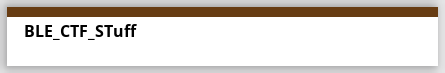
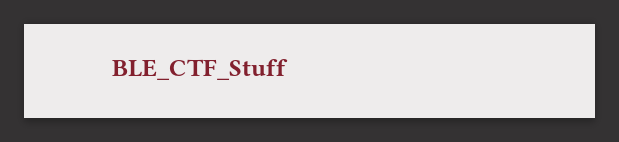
- BLE_CTF_STuff
+ BLE_CTF_Stuff

